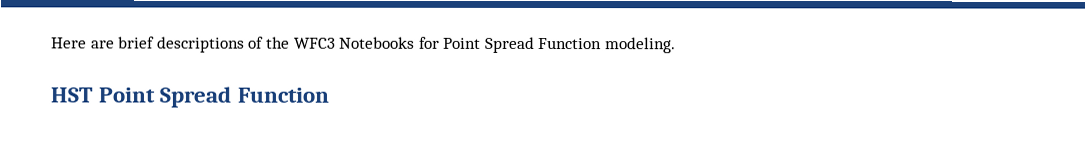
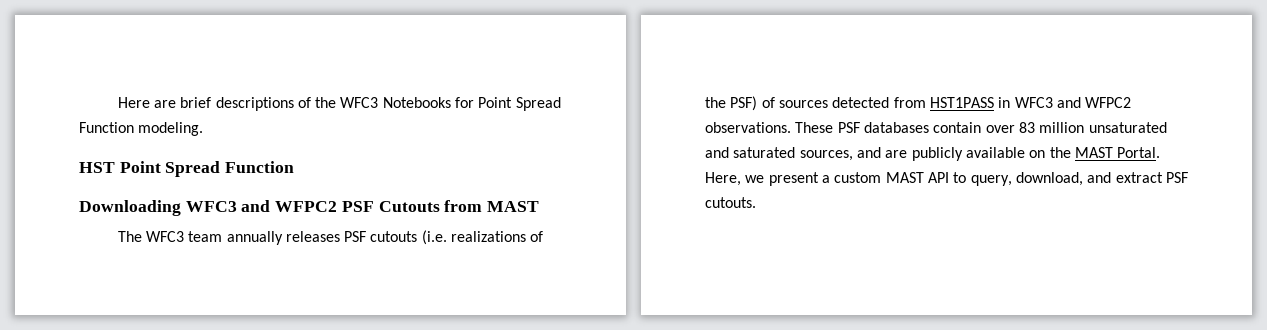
+ Downloading WFC3 and WFPC2 PSF Cutouts from MAST
+ The WFC3 team annually releases PSF cutouts (i.e. realizations of the PSF) of sources detected from HST1PASS in WFC3 and WFPC2 observations. These PSF databases contain over 83 million unsaturated and saturated sources, and are publicly available on the MAST Portal. Here, we present a custom MAST API to query, download, and extract PSF cutouts.

